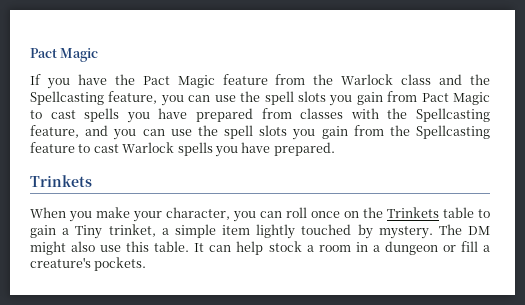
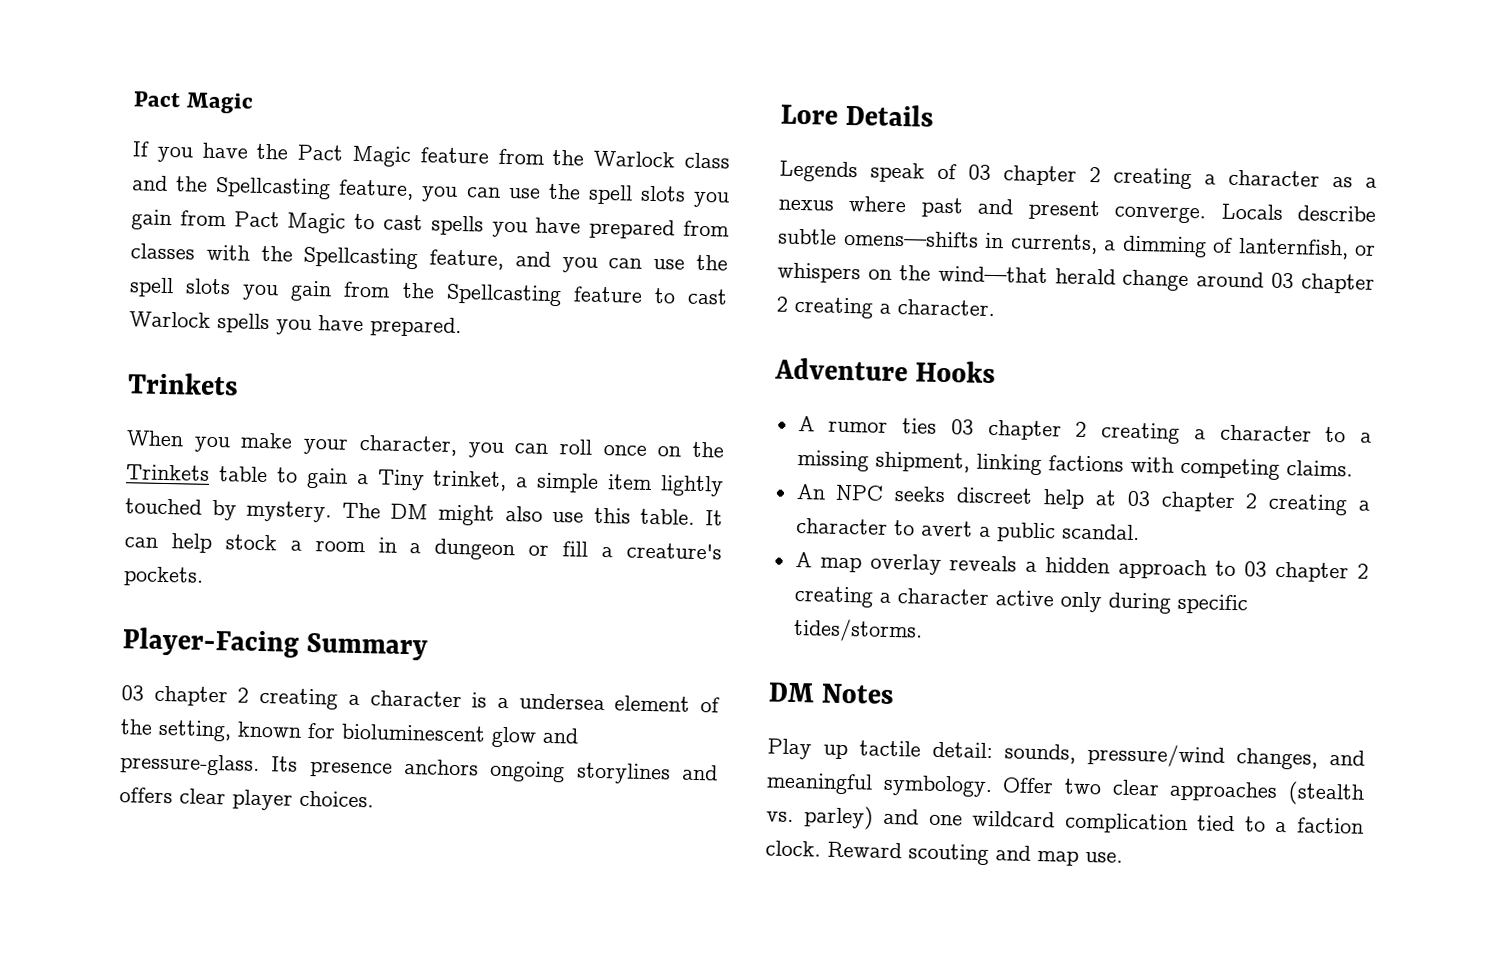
+ Player-Facing Summary
+ 03 chapter 2 creating a character is a undersea element of the setting, known for bioluminescent glow and pressure-glass. Its presence anchors ongoing storylines and offers clear player choices.
+ Lore Details
+ Legends speak of 03 chapter 2 creating a character as a nexus where past and present converge. Locals describe subtle omens—shifts in currents, a dimming of lanternfish, or whispers on the wind—that herald change around 03 chapter 2 creating a character.
+ Adventure Hooks
+ A rumor ties 03 chapter 2 creating a character to a missing shipment, linking factions with competing claims.
+ An NPC seeks discreet help at 03 chapter 2 creating a character to avert a public scandal.
+ A map overlay reveals a hidden approach to 03 chapter 2 creating a character active only during specific tides/storms.
+ DM Notes
+ Play up tactile detail: sounds, pressure/wind changes, and meaningful symbology. Offer two clear approaches (stealth vs. parley) and one wildcard complication tied to a faction clock. Reward scouting and map use.

